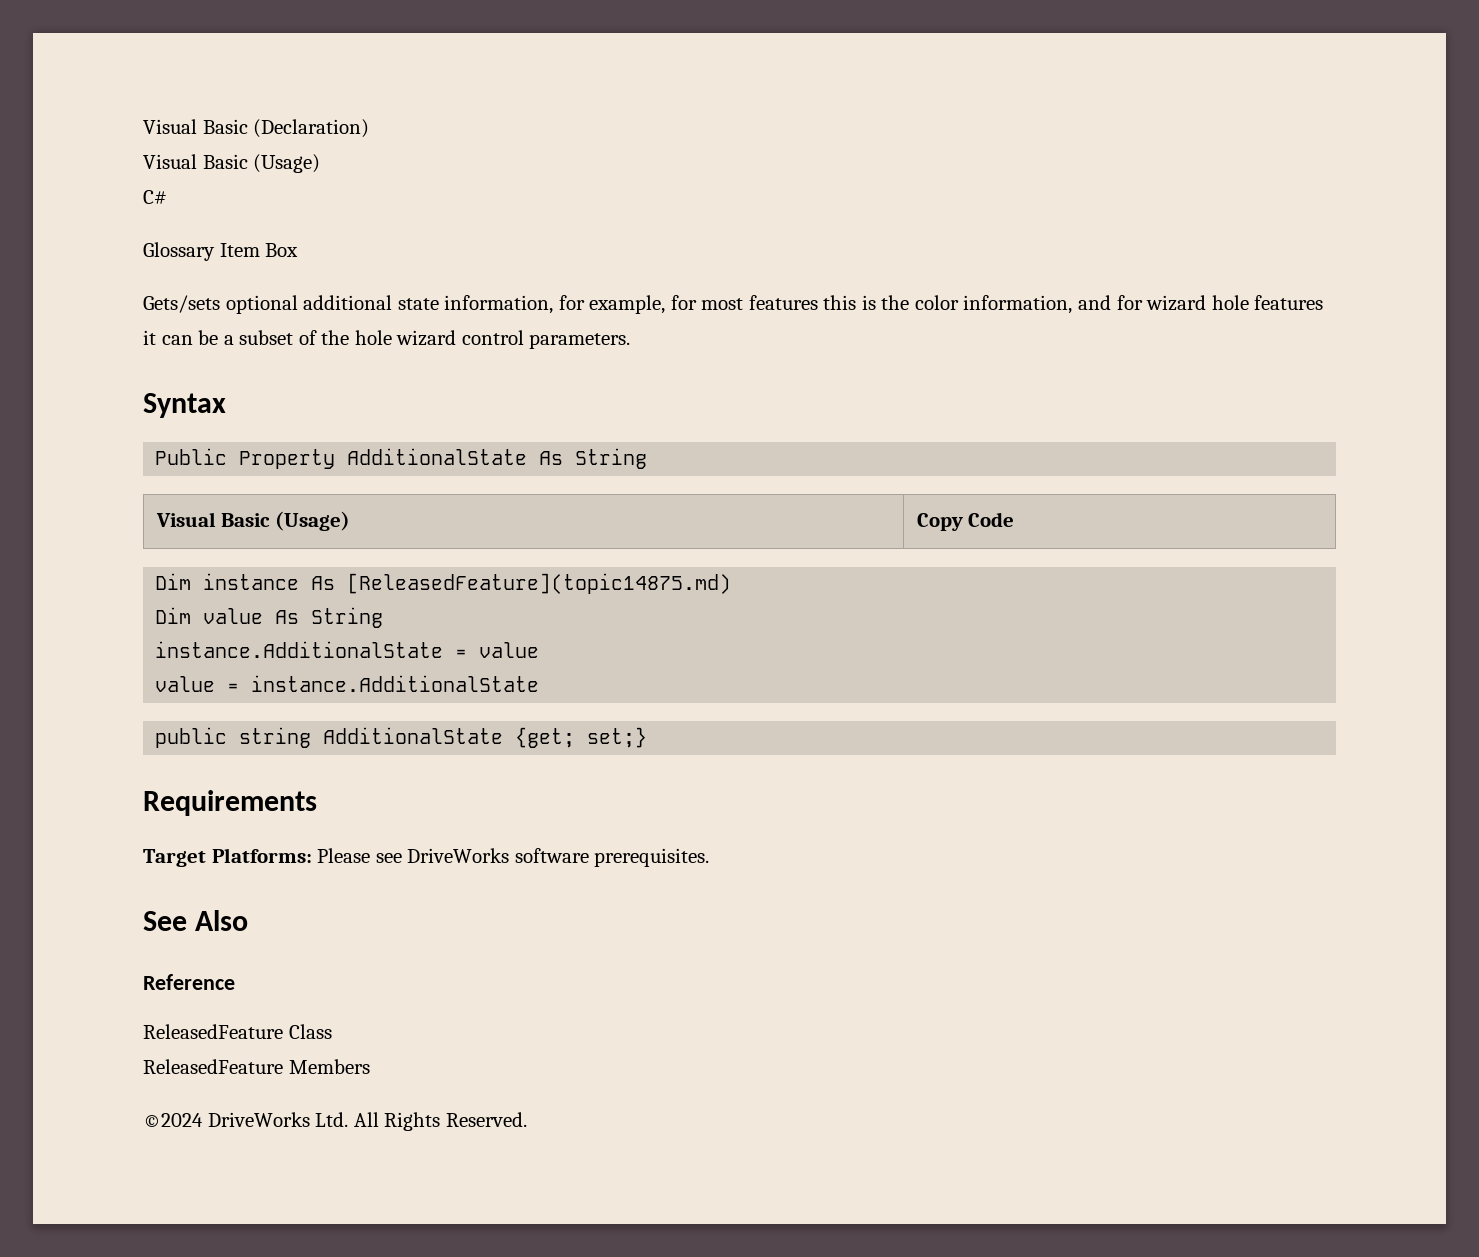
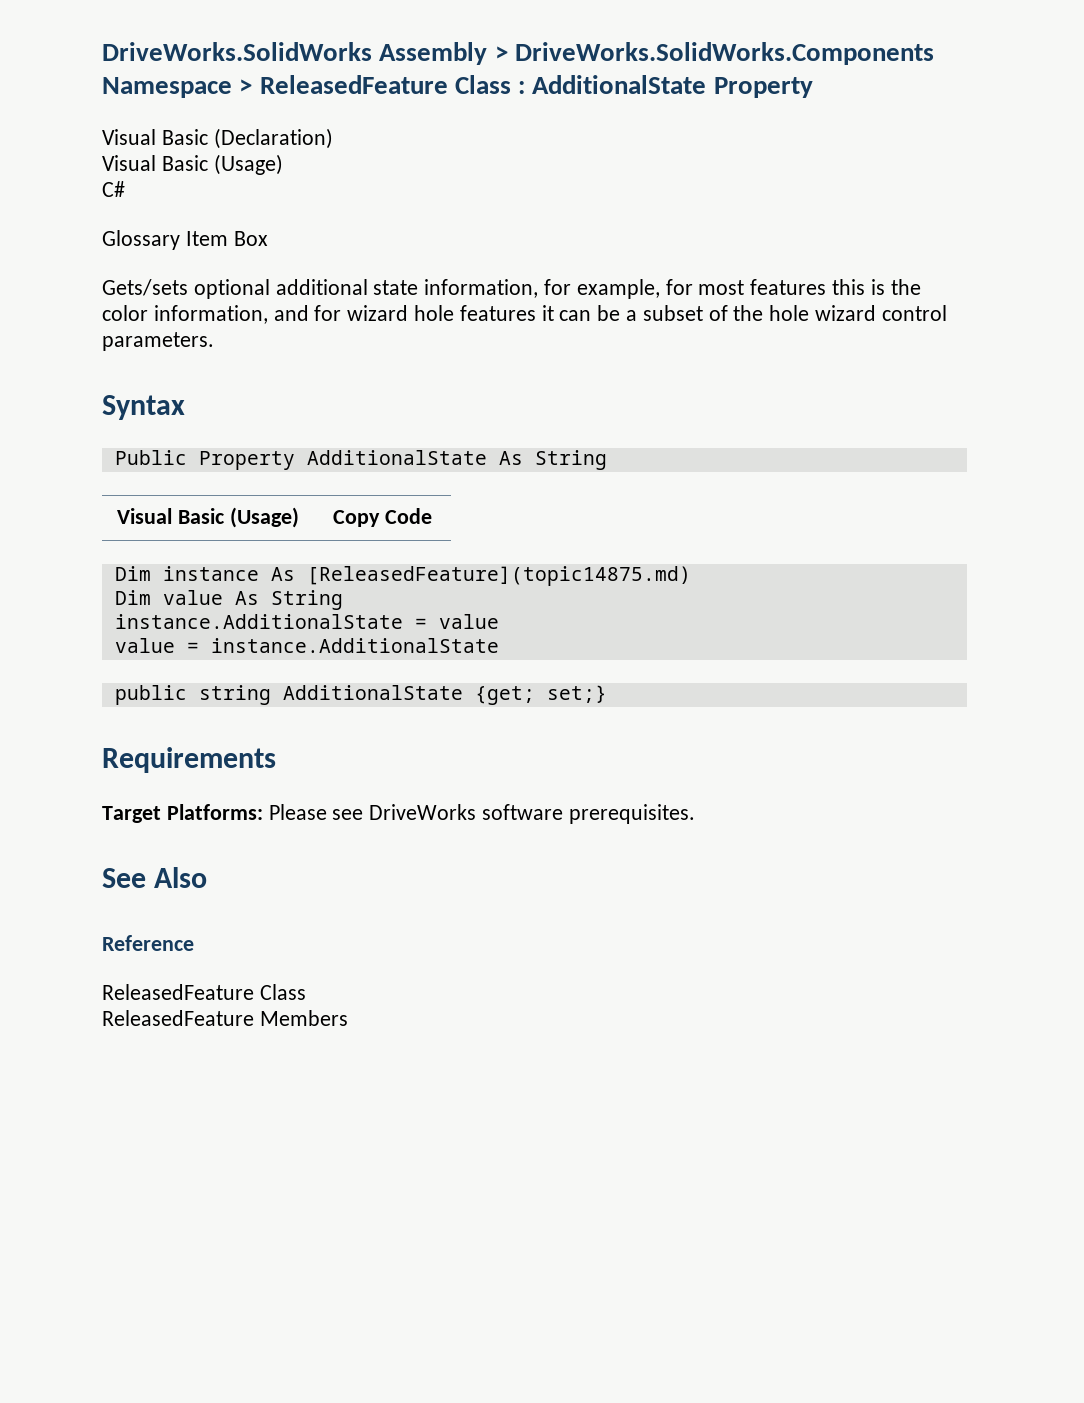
+ DriveWorks.SolidWorks Assembly > DriveWorks.SolidWorks.Components Namespace > ReleasedFeature Class : AdditionalState Property
- ©2024 DriveWorks Ltd. All Rights Reserved.

